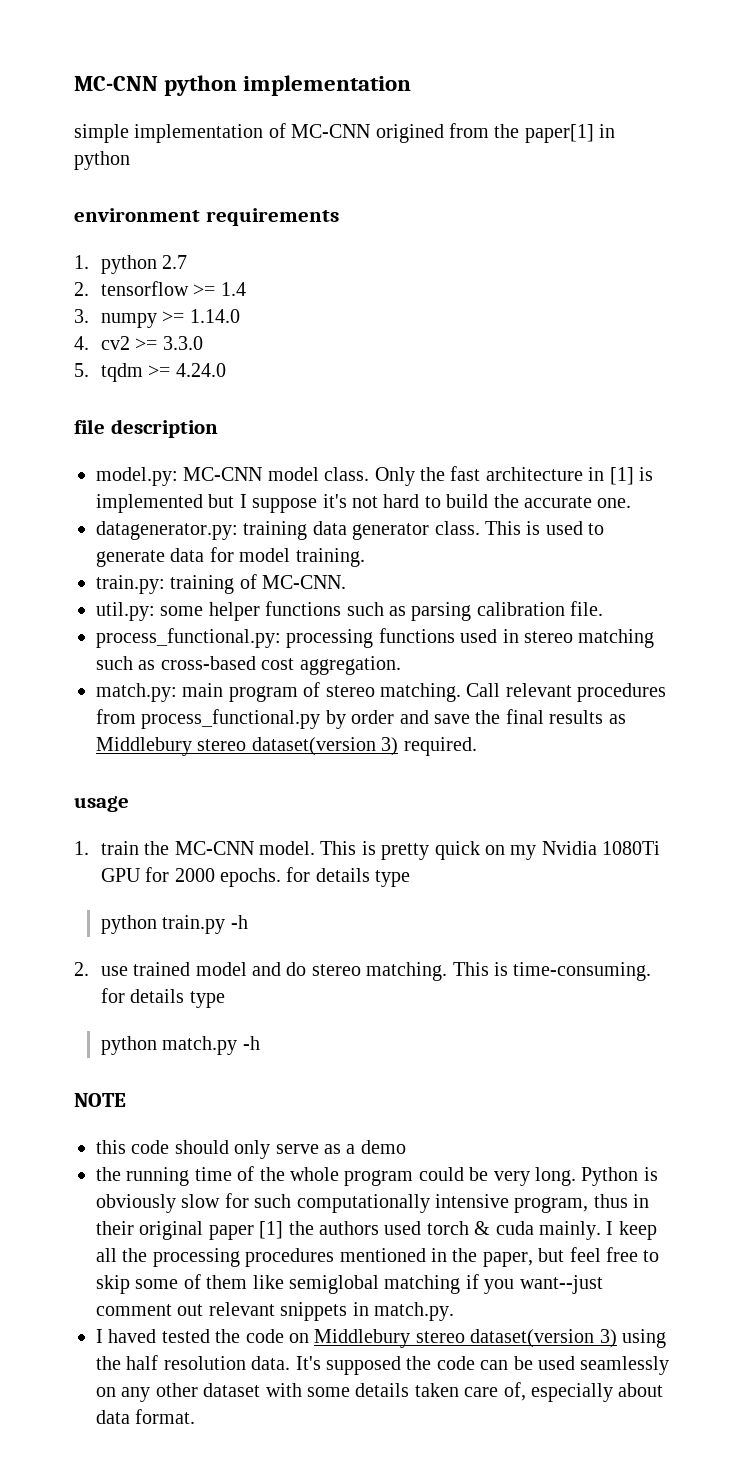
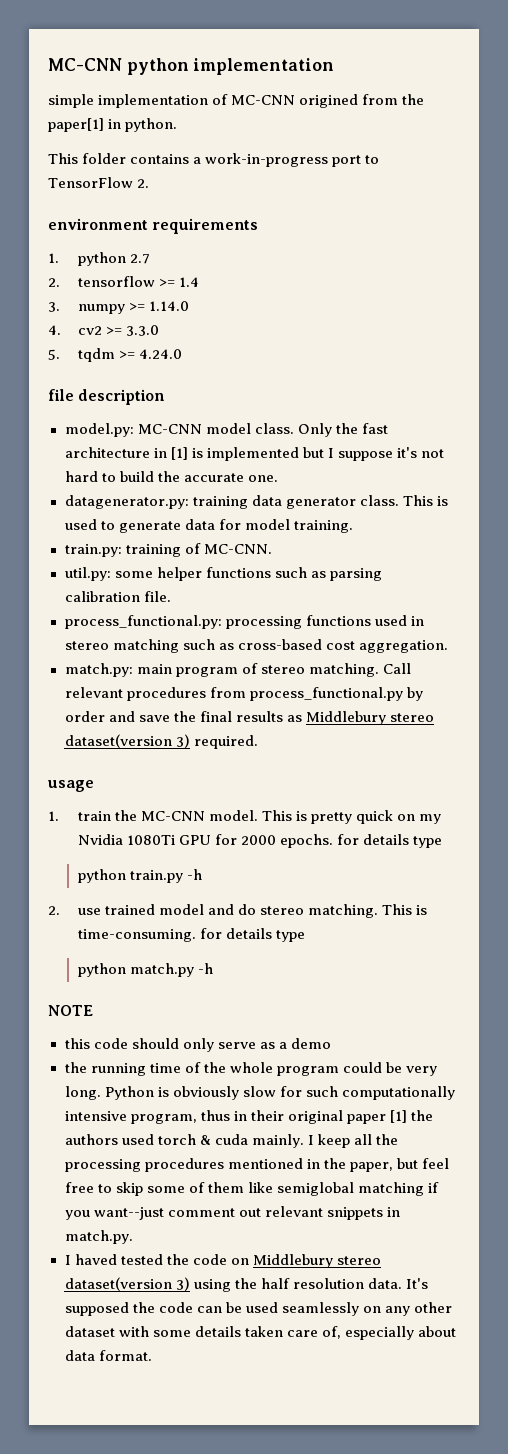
- simple implementation of MC-CNN origined from the paper[1] in python
+ simple implementation of MC-CNN origined from the paper[1] in python.
+ This folder contains a work-in-progress port to TensorFlow 2.

